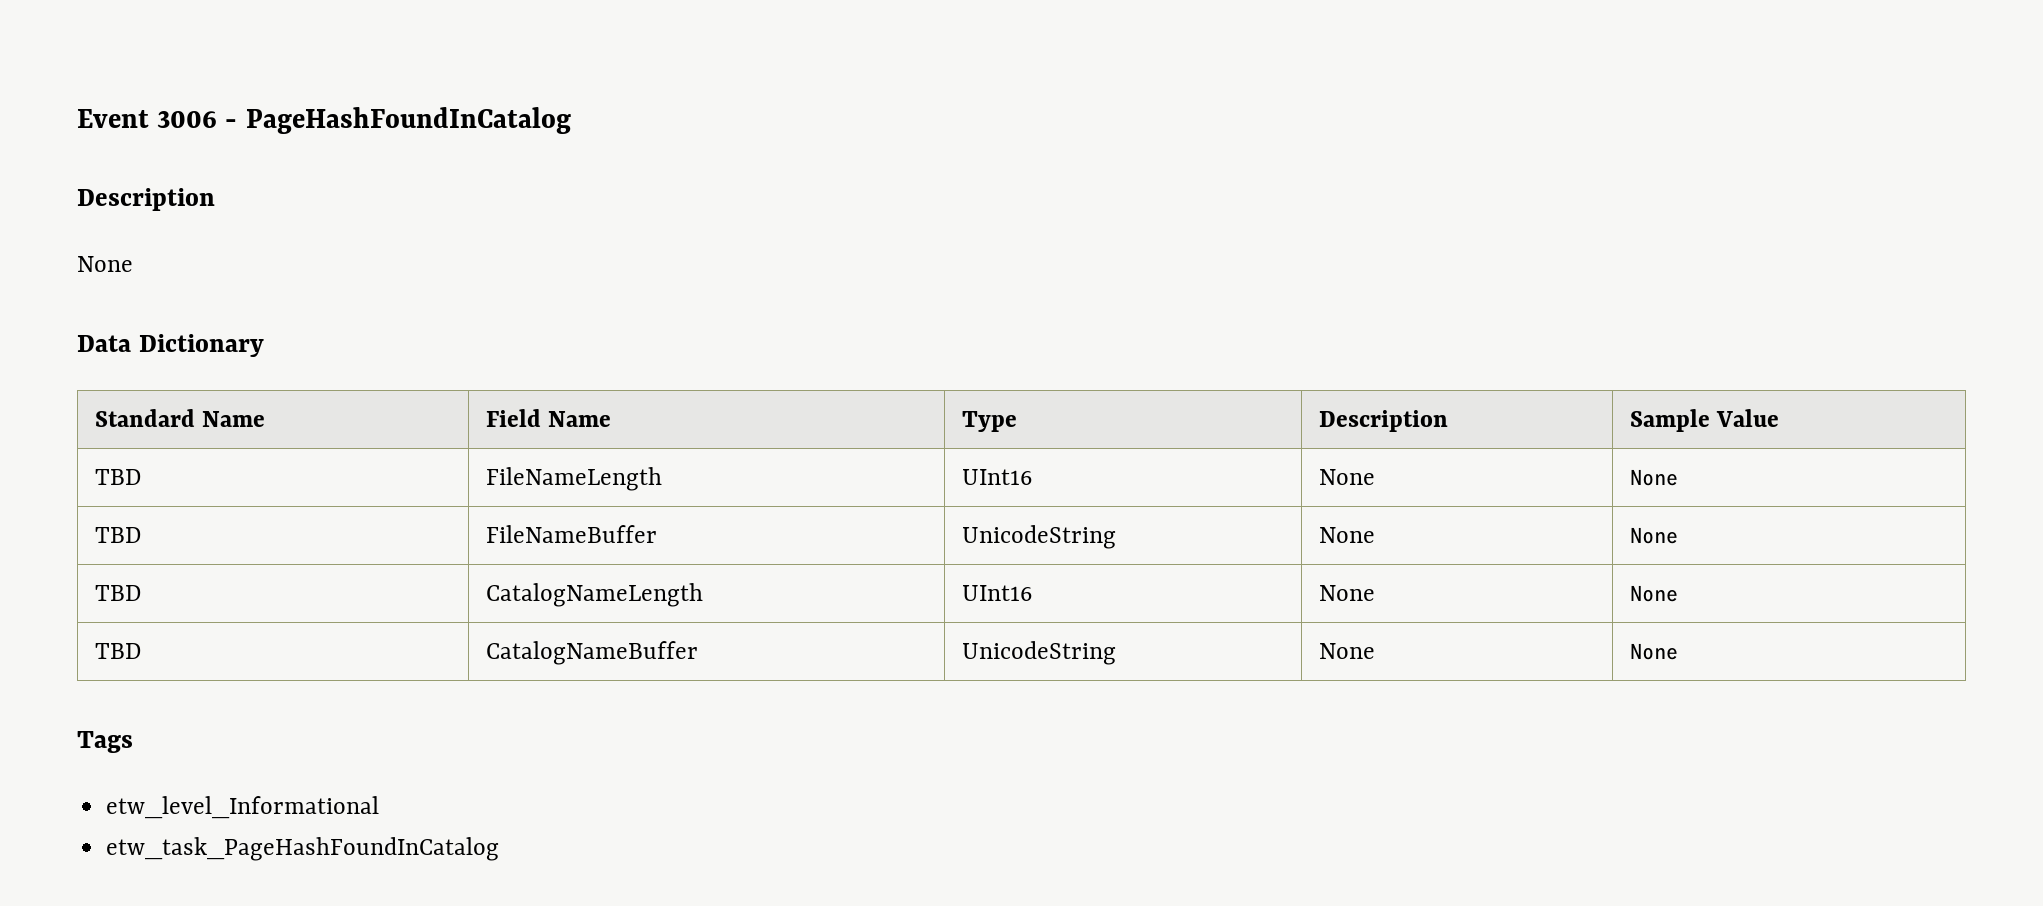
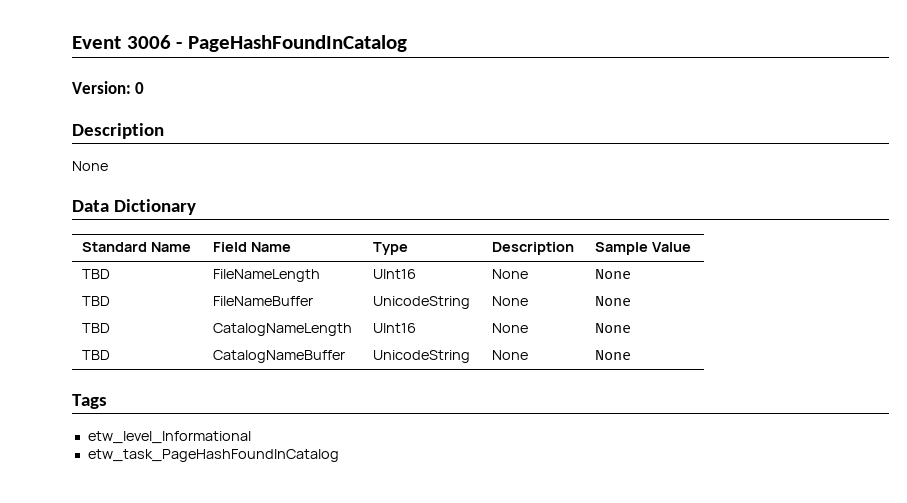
+ Version: 0

